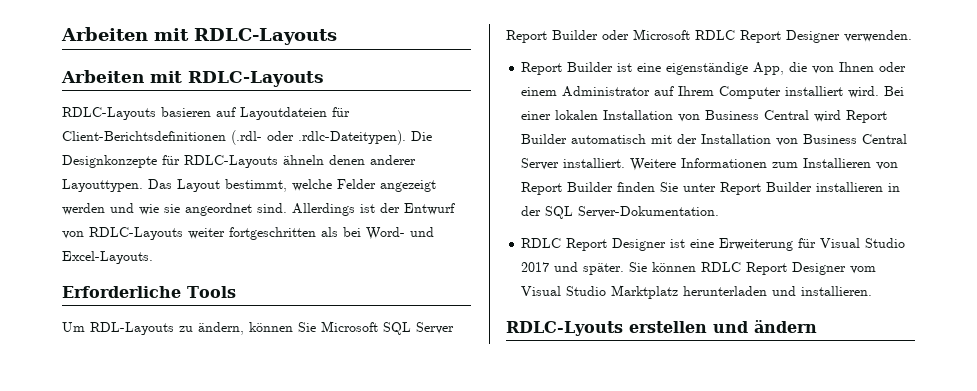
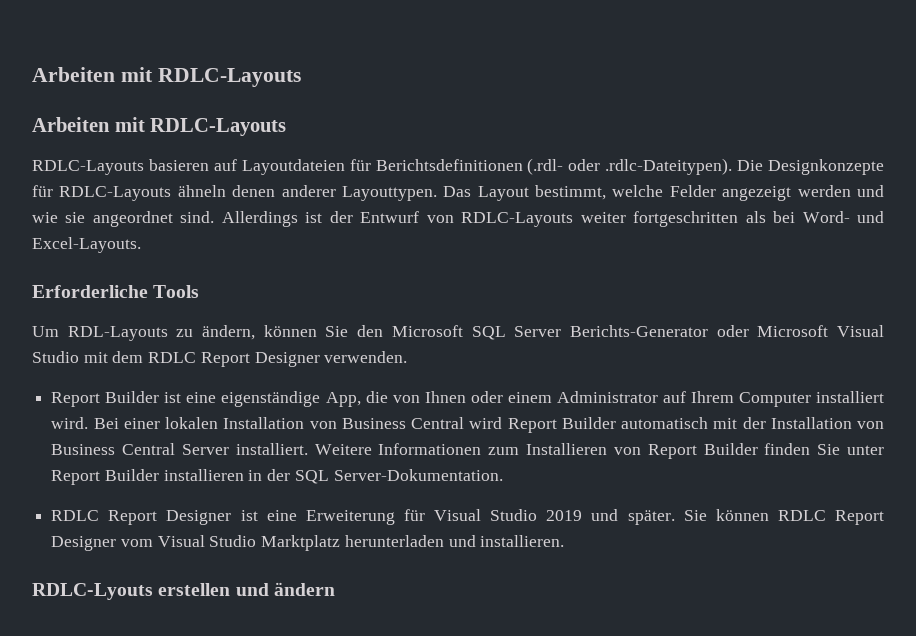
- RDLC-Layouts basieren auf Layoutdateien für Client-Berichtsdefinitionen (.rdl- oder .rdlc-Dateitypen). Die Designkonzepte für RDLC-Layouts ähneln denen anderer Layouttypen.
+ RDLC-Layouts basieren auf Layoutdateien für Berichtsdefinitionen (.rdl- oder .rdlc-Dateitypen). Die Designkonzepte für RDLC-Layouts ähneln denen anderer Layouttypen.
- Um RDL-Layouts zu ändern, können Sie Microsoft SQL Server Report Builder oder Microsoft RDLC Report Designer verwenden.
+ Um RDL-Layouts zu ändern, können Sie den Microsoft SQL Server Berichts-Generator oder Microsoft Visual Studio mit dem RDLC Report Designer verwenden.
- RDLC Report Designer ist eine Erweiterung für Visual Studio 2017 und später.
+ RDLC Report Designer ist eine Erweiterung für Visual Studio 2019 und später.

